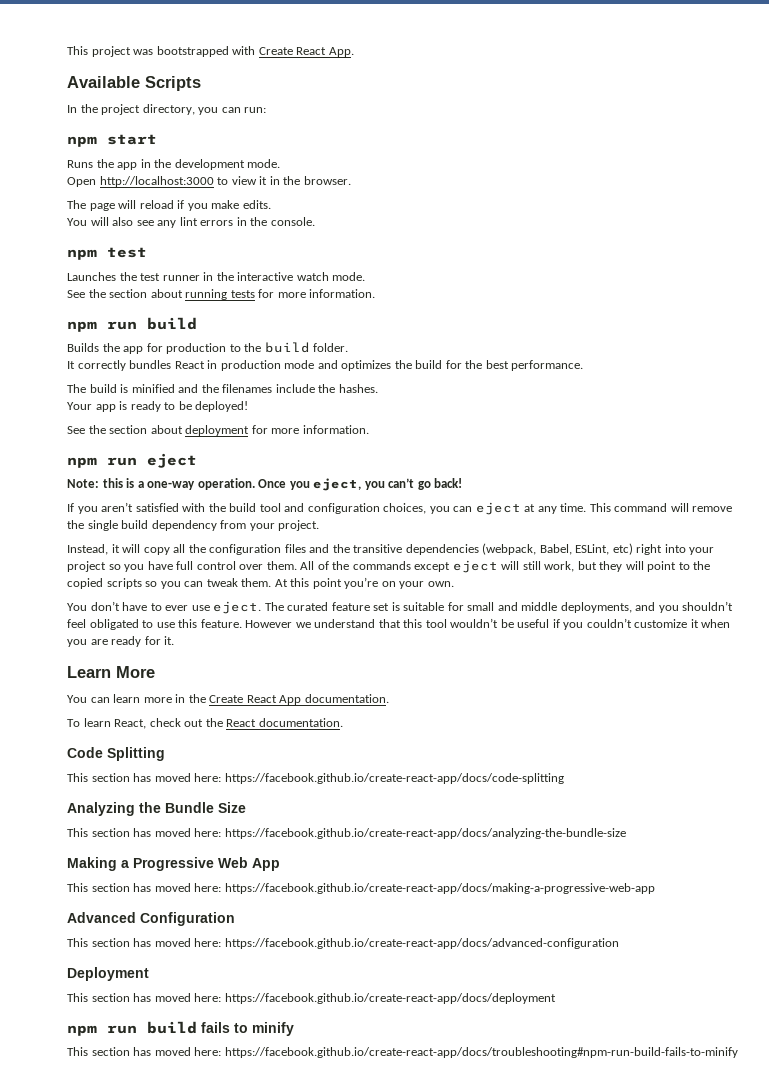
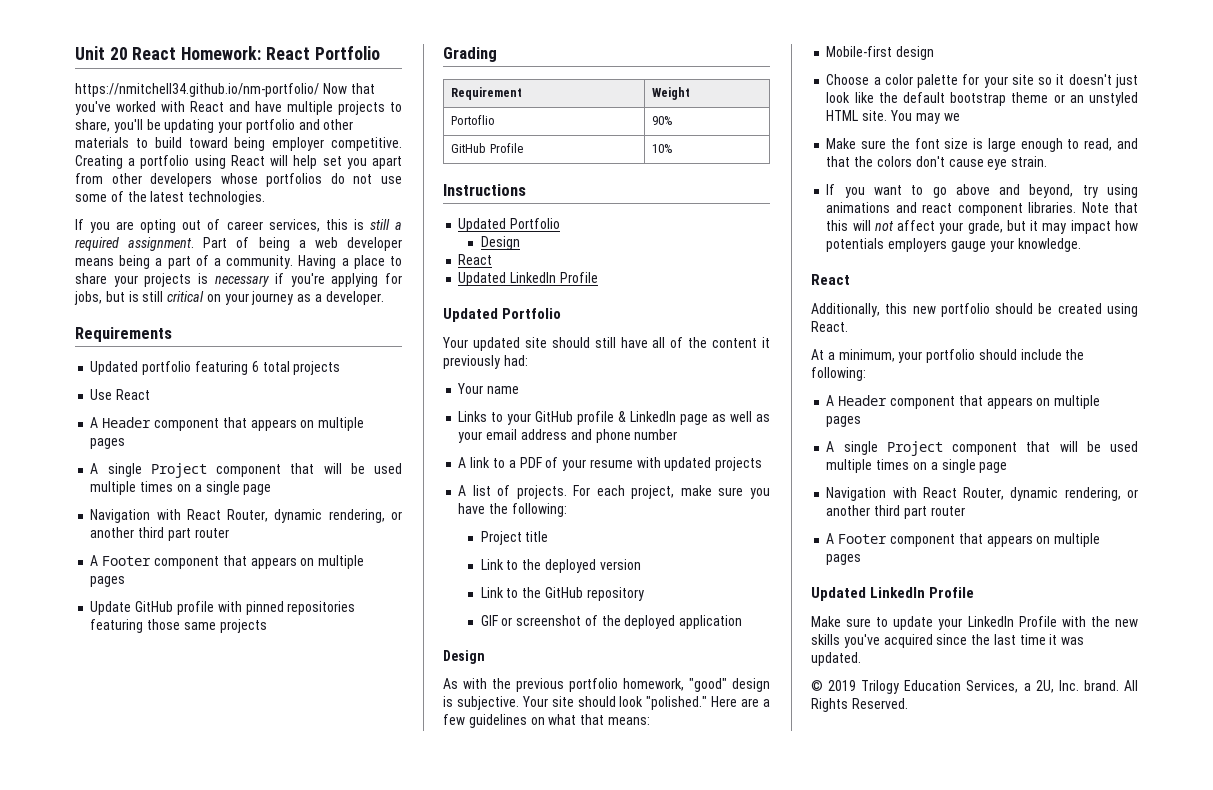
- This project was bootstrapped with Create React App.
- Available Scripts
- In the project directory, you can run:
- npm start
- Runs the app in the development mode.
- Open http://localhost:3000 to view it in the browser.
- The page will reload if you make edits.
- You will also see any lint errors in the console.
- npm test
- Launches the test runner in the interactive watch mode.
- See the section about running tests for more information.
- npm run build
- Builds the app for production to the build folder.
- It correctly bundles React in production mode and optimizes the build for the best performance.
- The build is minified and the filenames include the hashes.
- Your app is ready to be deployed!
- See the section about deployment for more information.
- npm run eject
- Note: this is a one-way operation. Once you eject, you can’t go back!
- If you aren’t satisfied with the build tool and configuration choices, you can eject at any time. This command will remove the single build dependency from your project.
- Instead, it will copy all the configuration files and the transitive dependencies (webpack, Babel, ESLint, etc) right into your project so you have full control over them. All of the commands except eject will still work, but they will point to the copied scripts so you can tweak them. At this point you’re on your own.
- You don’t have to ever use eject. The curated feature set is suitable for small and middle deployments, and you shouldn’t feel obligated to use this feature. However we understand that this tool wouldn’t be useful if you couldn’t customize it when you are ready for it.
- Learn More
- You can learn more in the Create React App documentation.
- To learn React, check out the React documentation.
- Code Splitting
- This section has moved here: https://facebook.github.io/create-react-app/docs/code-splitting
- Analyzing the Bundle Size
- This section has moved here: https://facebook.github.io/create-react-app/docs/analyzing-the-bundle-size
- Making a Progressive Web App
- This section has moved here: https://facebook.github.io/create-react-app/docs/making-a-progressive-web-app
- Advanced Configuration
- This section has moved here: https://facebook.github.io/create-react-app/docs/advanced-configuration
- Deployment
- This section has moved here: https://facebook.github.io/create-react-app/docs/deployment
- npm run build fails to minify
- This section has moved here: https://facebook.github.io/create-react-app/docs/troubleshooting#npm-run-build-fails-to-minify
+ Unit 20 React Homework: React Portfolio
+ https://nmitchell34.github.io/nm-portfolio/ Now that you've worked with React and have multiple projects to share, you'll be updating your portfolio and other materials to build toward being employer competitive. Creating a portfolio using React will help set you apart from other developers whose portfolios do not use some of the latest technologies.
+ If you are opting out of career services, this is still a required assignment. Part of being a web developer means being a part of a community. Having a place to share your projects is necessary if you're applying for jobs, but is still critical on your journey as a developer.
+ Requirements
+ Updated portfolio featuring 6 total projects
+ Use React
+ A Header component that appears on multiple pages
+ A single Project component that will be used multiple times on a single page
+ Navigation with React Router, dynamic rendering, or another third part router
+ A Footer component that appears on multiple pages
+ Update GitHub profile with pinned repositories featuring those same projects
+ Grading
+ Requirement | Weight
+ Portoflio | 90%
+ GitHub Profile | 10%
+ Instructions
+ Updated Portfolio
+ Design
+ React
+ Updated LinkedIn Profile
+ Updated Portfolio
+ Your updated site should still have all of the content it previously had:
+ Your name
+ Links to your GitHub profile & LinkedIn page as well as your email address and phone number
+ A link to a PDF of your resume with updated projects
+ A list of projects. For each project, make sure you have the following:
+ Project title
+ Link to the deployed version
+ Link to the GitHub repository
+ GIF or screenshot of the deployed application
+ Design
+ As with the previous portfolio homework, "good" design is subjective. Your site should look "polished." Here are a few guidelines on what that means:
+ Mobile-first design
+ Choose a color palette for your site so it doesn't just look like the default bootstrap theme or an unstyled HTML site. You may we
+ Make sure the font size is large enough to read, and that the colors don't cause eye strain.
+ If you want to go above and beyond, try using animations and react component libraries. Note that this will not affect your grade, but it may impact how potentials employers gauge your knowledge.
+ React
+ Additionally, this new portfolio should be created using React.
+ At a minimum, your portfolio should include the following:
+ A Header component that appears on multiple pages
+ A single Project component that will be used multiple times on a single page
+ Navigation with React Router, dynamic rendering, or another third part router
+ A Footer component that appears on multiple pages
+ Updated LinkedIn Profile
+ Make sure to update your LinkedIn Profile with the new skills you've acquired since the last time it was updated.
+ © 2019 Trilogy Education Services, a 2U, Inc. brand. All Rights Reserved.

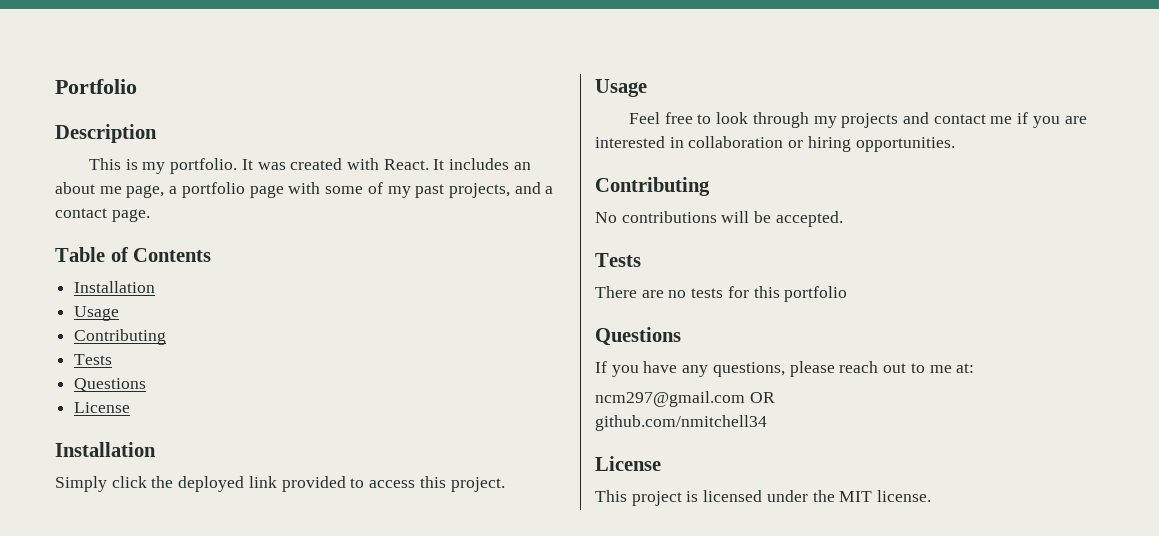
- Unit 20 React Homework: React Portfolio
- https://nmitchell34.github.io/nm-portfolio/ Now that you've worked with React and have multiple projects to share, you'll be updating your portfolio and other materials to build toward being employer competitive. Creating a portfolio using React will help set you apart from other developers whose portfolios do not use some of the latest technologies.
- If you are opting out of career services, this is still a required assignment. Part of being a web developer means being a part of a community. Having a place to share your projects is necessary if you're applying for jobs, but is still critical on your journey as a developer.
- Requirements
- Updated portfolio featuring 6 total projects
- Use React
- A Header component that appears on multiple pages
- A single Project component that will be used multiple times on a single page
- Navigation with React Router, dynamic rendering, or another third part router
- A Footer component that appears on multiple pages
- Update GitHub profile with pinned repositories featuring those same projects
- Grading
- Requirement | Weight
- Portoflio | 90%
- GitHub Profile | 10%
- Instructions
- Updated Portfolio
- Design
- React
- Updated LinkedIn Profile
- Updated Portfolio
- Your updated site should still have all of the content it previously had:
- Your name
- Links to your GitHub profile & LinkedIn page as well as your email address and phone number
- A link to a PDF of your resume with updated projects
- A list of projects. For each project, make sure you have the following:
- Project title
- Link to the deployed version
- Link to the GitHub repository
- GIF or screenshot of the deployed application
- Design
- As with the previous portfolio homework, "good" design is subjective. Your site should look "polished." Here are a few guidelines on what that means:
- Mobile-first design
- Choose a color palette for your site so it doesn't just look like the default bootstrap theme or an unstyled HTML site. You may we
- Make sure the font size is large enough to read, and that the colors don't cause eye strain.
- If you want to go above and beyond, try using animations and react component libraries. Note that this will not affect your grade, but it may impact how potentials employers gauge your knowledge.
- React
- Additionally, this new portfolio should be created using React.
- At a minimum, your portfolio should include the following:
- A Header component that appears on multiple pages
- A single Project component that will be used multiple times on a single page
- Navigation with React Router, dynamic rendering, or another third part router
- A Footer component that appears on multiple pages
- Updated LinkedIn Profile
- Make sure to update your LinkedIn Profile with the new skills you've acquired since the last time it was updated.
- © 2019 Trilogy Education Services, a 2U, Inc. brand. All Rights Reserved.
+ Portfolio
+ Description
+ This is my portfolio. It was created with React. It includes an about me page, a portfolio page with some of my past projects, and a contact page.
+ Table of Contents
+ Installation
+ Usage
+ Contributing
+ Tests
+ Questions
+ License
+ Installation
+ Simply click the deployed link provided to access this project.
+ Usage
+ Feel free to look through my projects and contact me if you are interested in collaboration or hiring opportunities.
+ Contributing
+ No contributions will be accepted.
+ Tests
+ There are no tests for this portfolio
+ Questions
+ If you have any questions, please reach out to me at:
+ ncm297@gmail.com OR
+ github.com/nmitchell34
+ License
+ This project is licensed under the MIT license.

